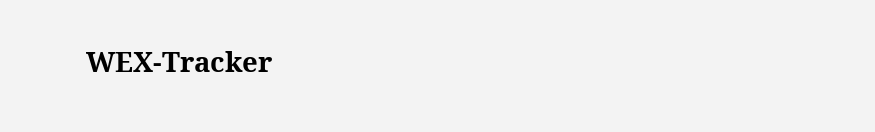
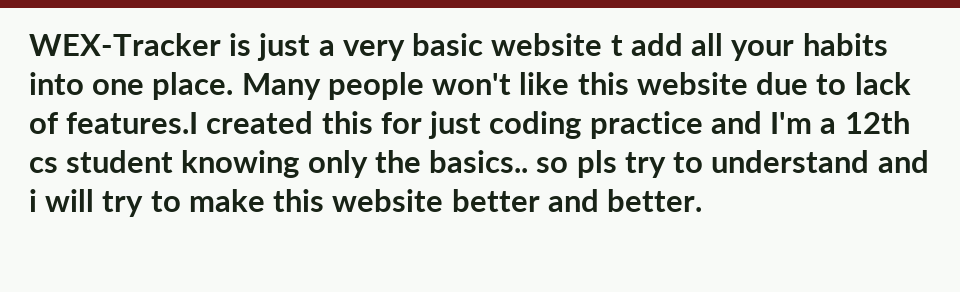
- WEX-Tracker
+ WEX-Tracker is just a very basic website t add all your habits into one place. Many people won't like this website due to lack of features.I created this for just coding practice and I'm a 12th cs student knowing only the basics.. so pls try to understand and i will try to make this website better and better.

